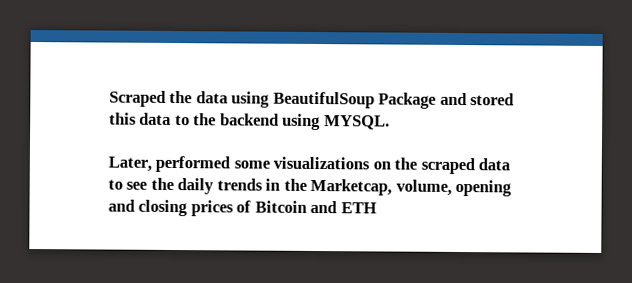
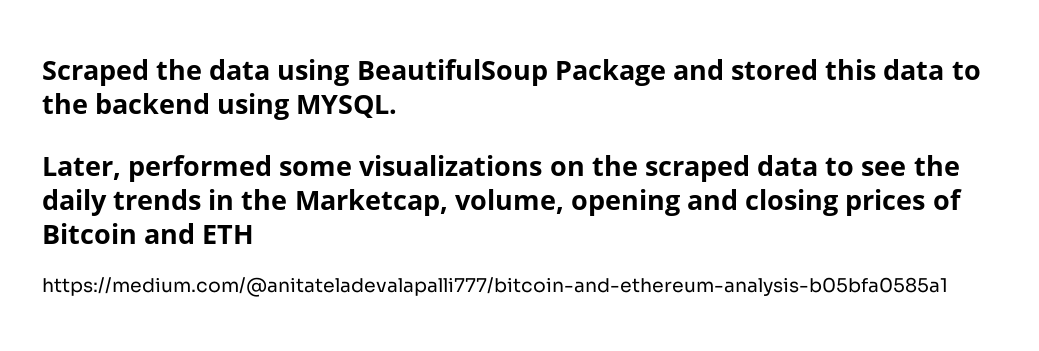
+ https://medium.com/@anitateladevalapalli777/bitcoin-and-ethereum-analysis-b05bfa0585a1

